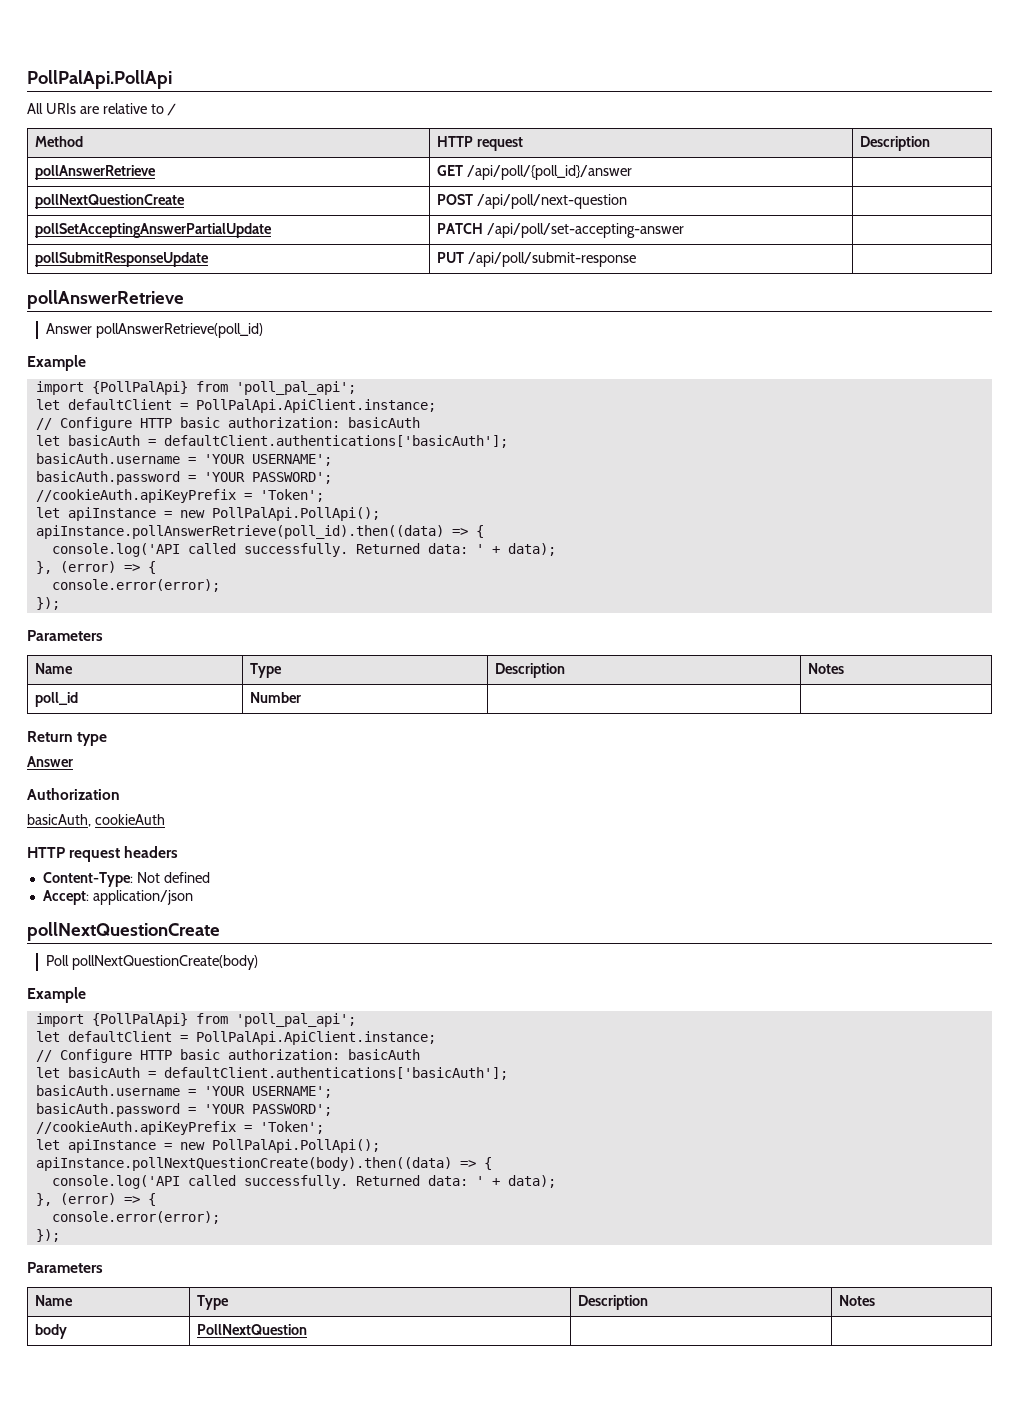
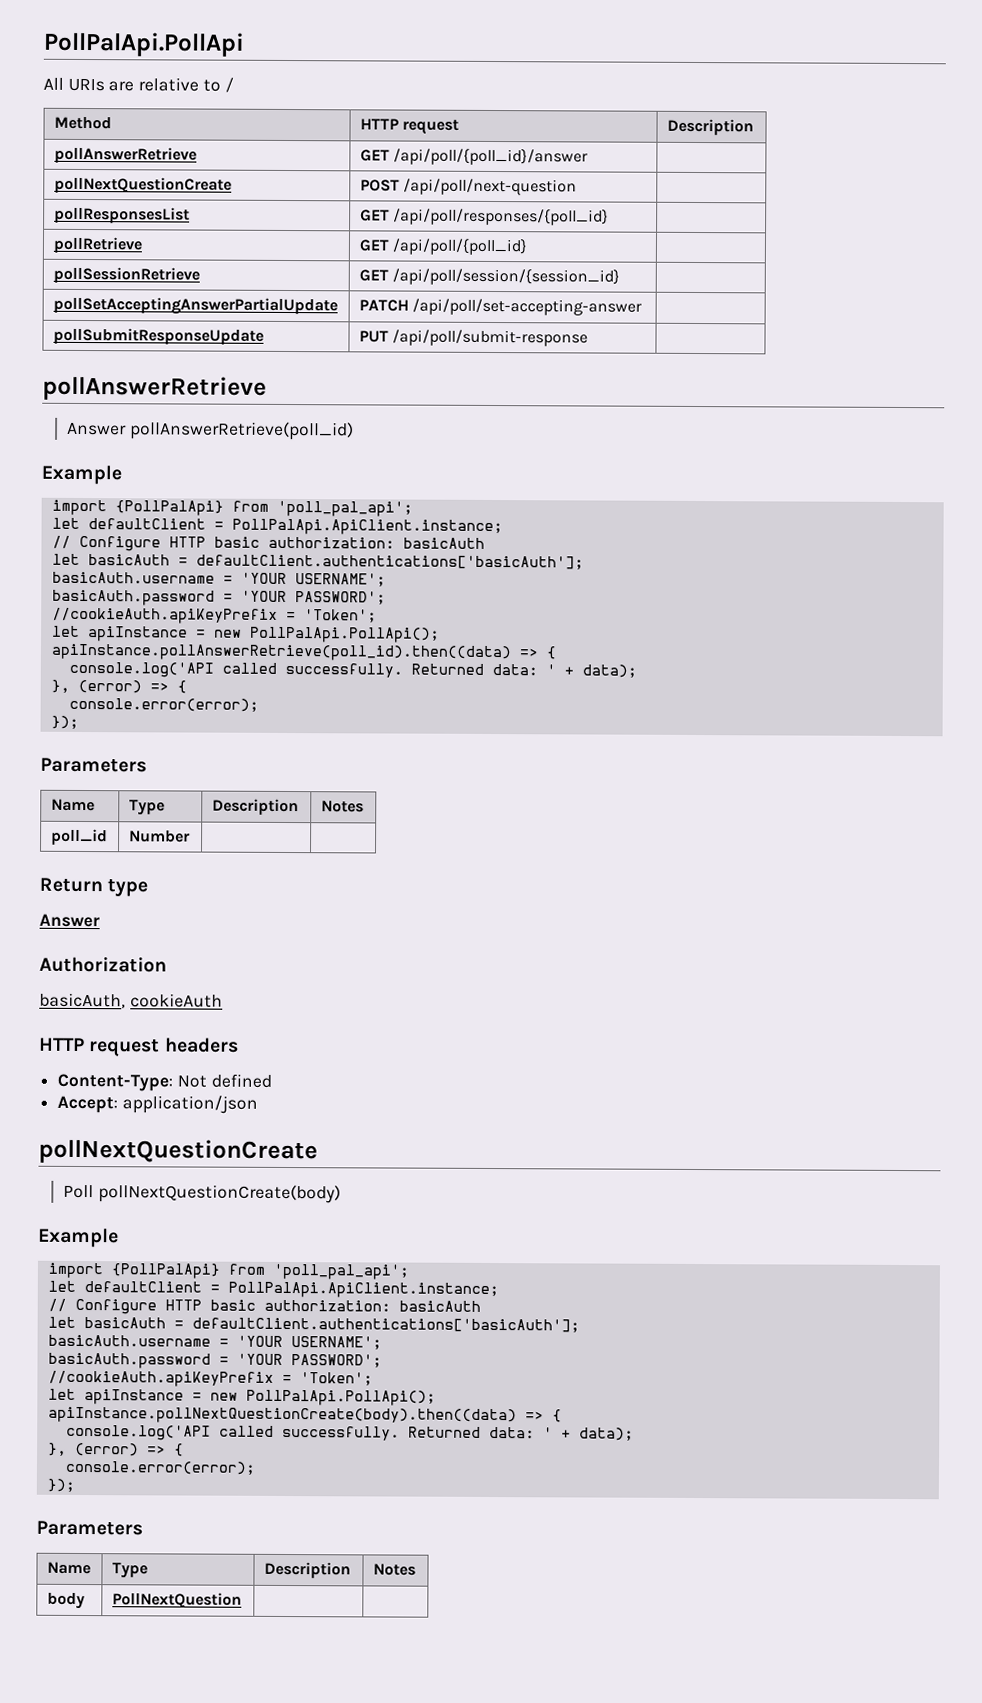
+ pollResponsesList | GET /api/poll/responses/{poll_id} |
+ pollRetrieve | GET /api/poll/{poll_id} |
+ pollSessionRetrieve | GET /api/poll/session/{session_id} |

